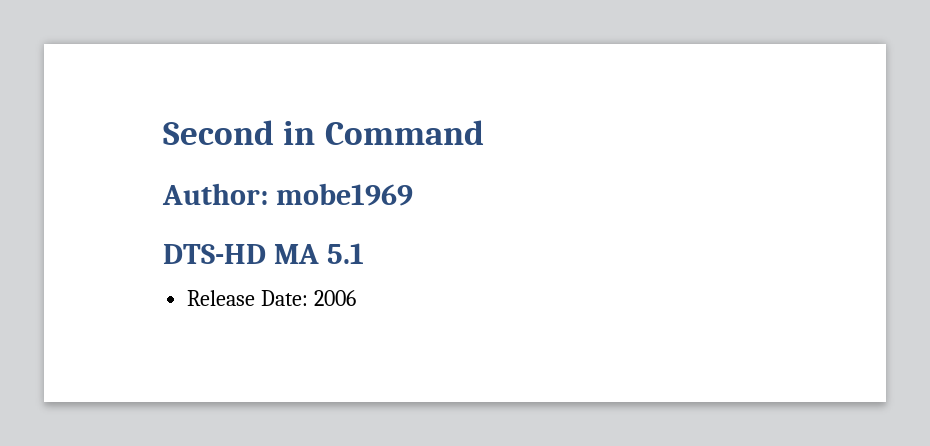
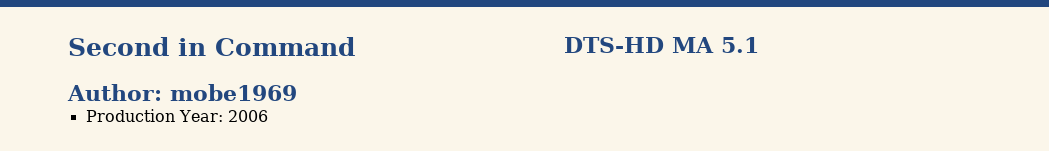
+ Production Year: 2006
- Release Date: 2006

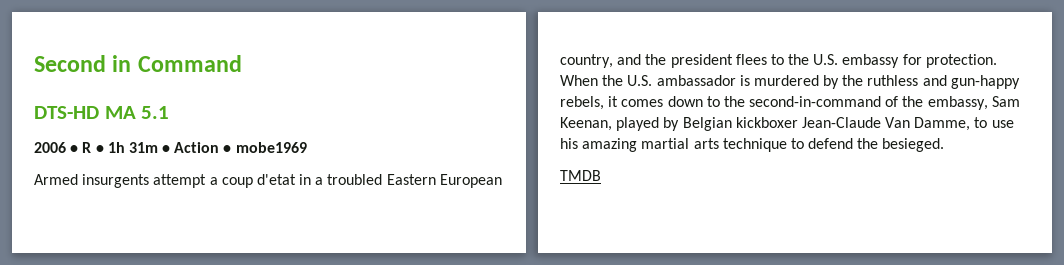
- Author: mobe1969
- Production Year: 2006
  DTS-HD MA 5.1
+ 2006 • R • 1h 31m • Action • mobe1969
+ Armed insurgents attempt a coup d'etat in a troubled Eastern European country, and the president flees to the U.S. embassy for protection. When the U.S. ambassador is murdered by the ruthless and gun-happy rebels, it comes down to the second-in-command of the embassy, Sam Keenan, played by Belgian kickboxer Jean-Claude Van Damme, to use his amazing martial arts technique to defend the besieged.
+ TMDB

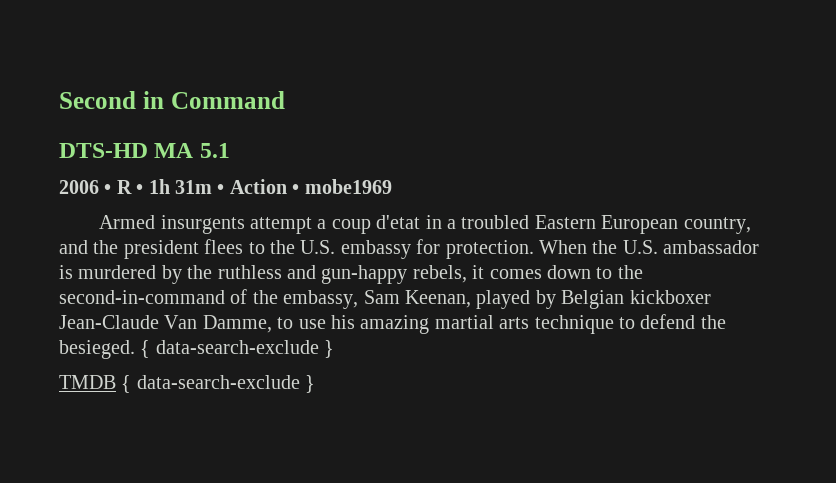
- When the U.S. ambassador is murdered by the ruthless and gun-happy rebels, it comes down to the second-in-command of the embassy, Sam Keenan, played by Belgian kickboxer Jean-Claude Van Damme, to use his amazing martial arts technique to defend the besieged.
- TMDB
+ When the U.S. ambassador is murdered by the ruthless and gun-happy rebels, it comes down to the second-in-command of the embassy, Sam Keenan, played by Belgian kickboxer Jean-Claude Van Damme, to use his amazing martial arts technique to defend the besieged. { data-search-exclude }
+ TMDB { data-search-exclude }

